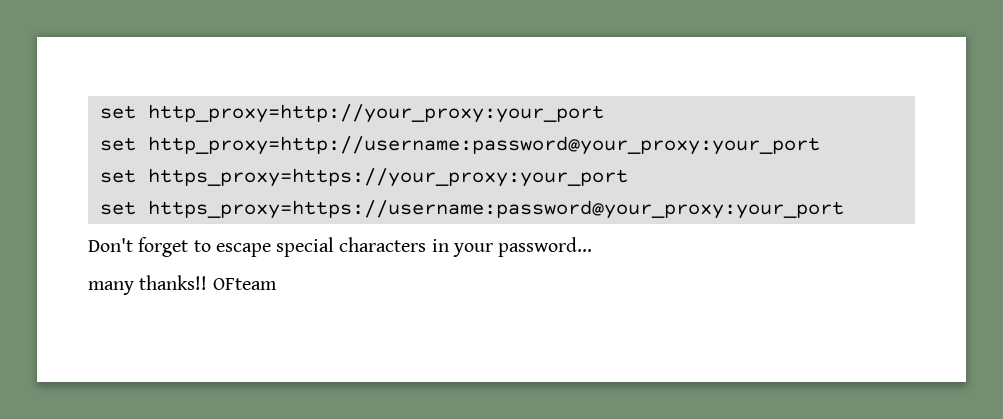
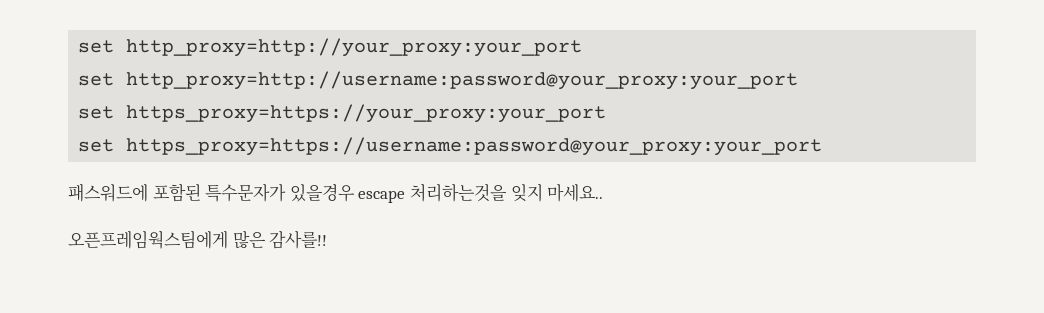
- Don't forget to escape special characters in your password...
- many thanks!! OFteam
+ 패스워드에 포함된 특수문자가 있을경우 escape 처리하는것을 잊지 마세요..
+ 오픈프레임웍스팀에게 많은 감사를!!

